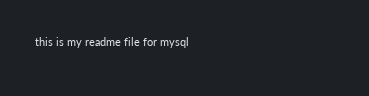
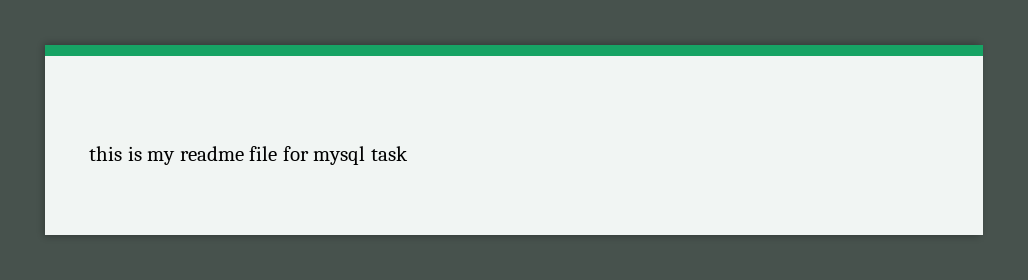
- this is my readme file for mysql
+ this is my readme file for mysql task

